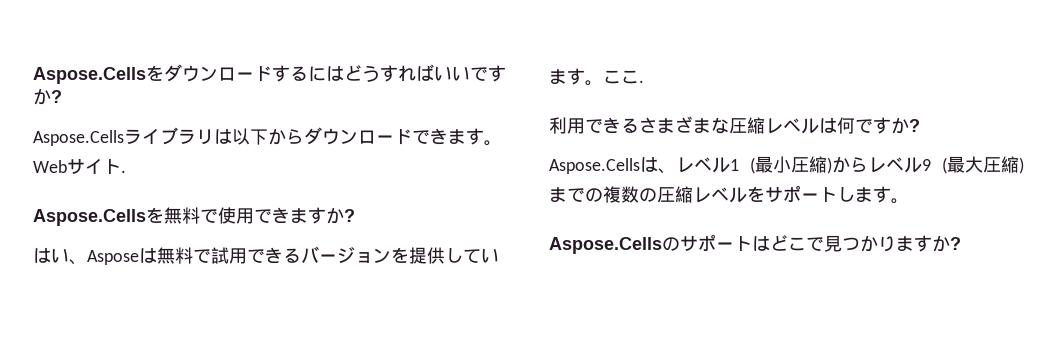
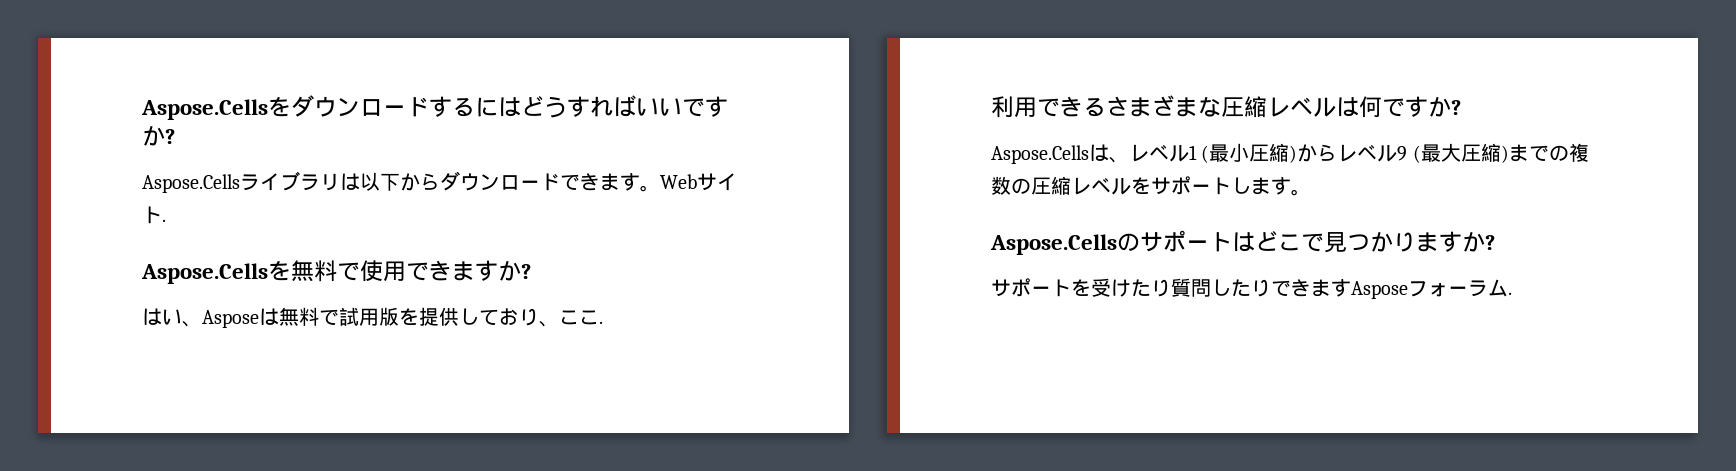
- はい、Asposeは無料で試用できるバージョンを提供しています。ここ.
+ はい、Asposeは無料で試用版を提供しており、ここ.
+ サポートを受けたり質問したりできますAsposeフォーラム.

